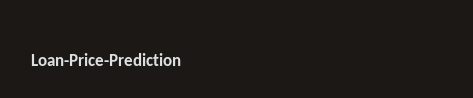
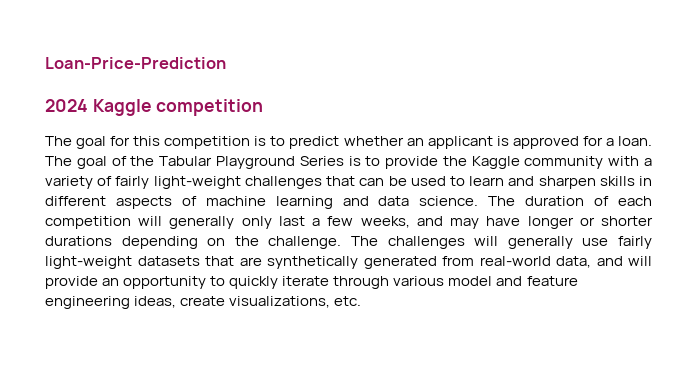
+ 2024 Kaggle competition
+ The goal for this competition is to predict whether an applicant is approved for a loan. The goal of the Tabular Playground Series is to provide the Kaggle community with a variety of fairly light-weight challenges that can be used to learn and sharpen skills in different aspects of machine learning and data science. The duration of each competition will generally only last a few weeks, and may have longer or shorter durations depending on the challenge. The challenges will generally use fairly light-weight datasets that are synthetically generated from real-world data, and will provide an opportunity to quickly iterate through various model and feature engineering ideas, create visualizations, etc.

